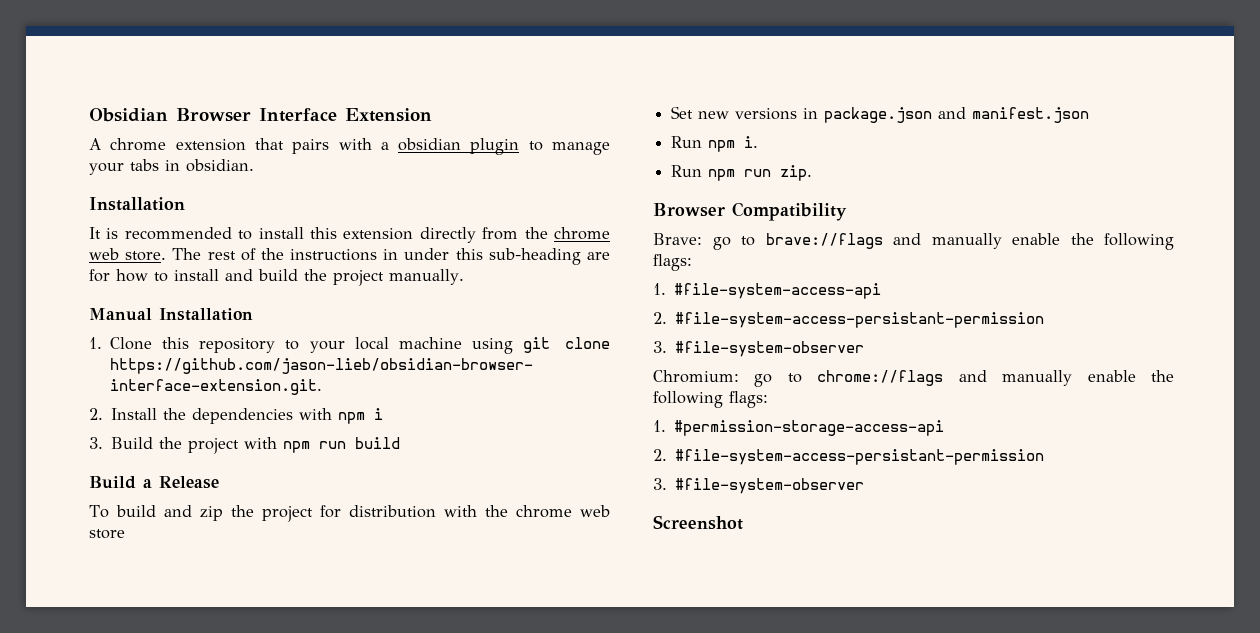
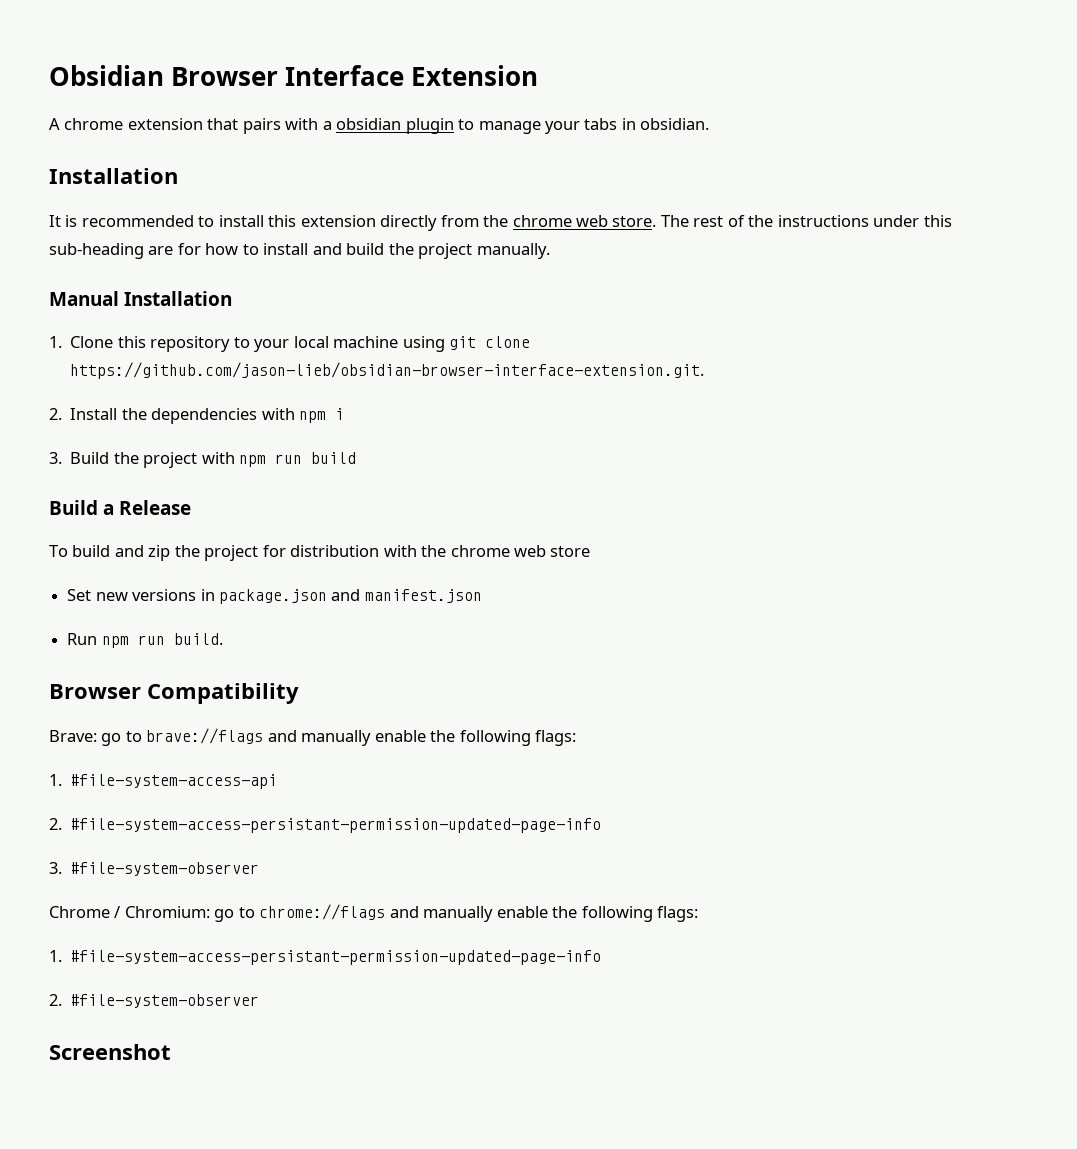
- The rest of the instructions in under this sub-heading are for how to install and build the project manually.
+ The rest of the instructions under this sub-heading are for how to install and build the project manually.
- Run npm i.
- Run npm run zip.
+ Run npm run build.
  1. #file-system-access-api
- 2. #file-system-access-persistant-permission
+ 2. #file-system-access-persistant-permission-updated-page-info
  3. #file-system-observer
- Chromium: go to chrome://flags and manually enable the following flags:
+ Chrome / Chromium: go to chrome://flags and manually enable the following flags:
- 1. #permission-storage-access-api
- 2. #file-system-access-persistant-permission
- 3. #file-system-observer
+ 1. #file-system-access-persistant-permission-updated-page-info
+ 2. #file-system-observer

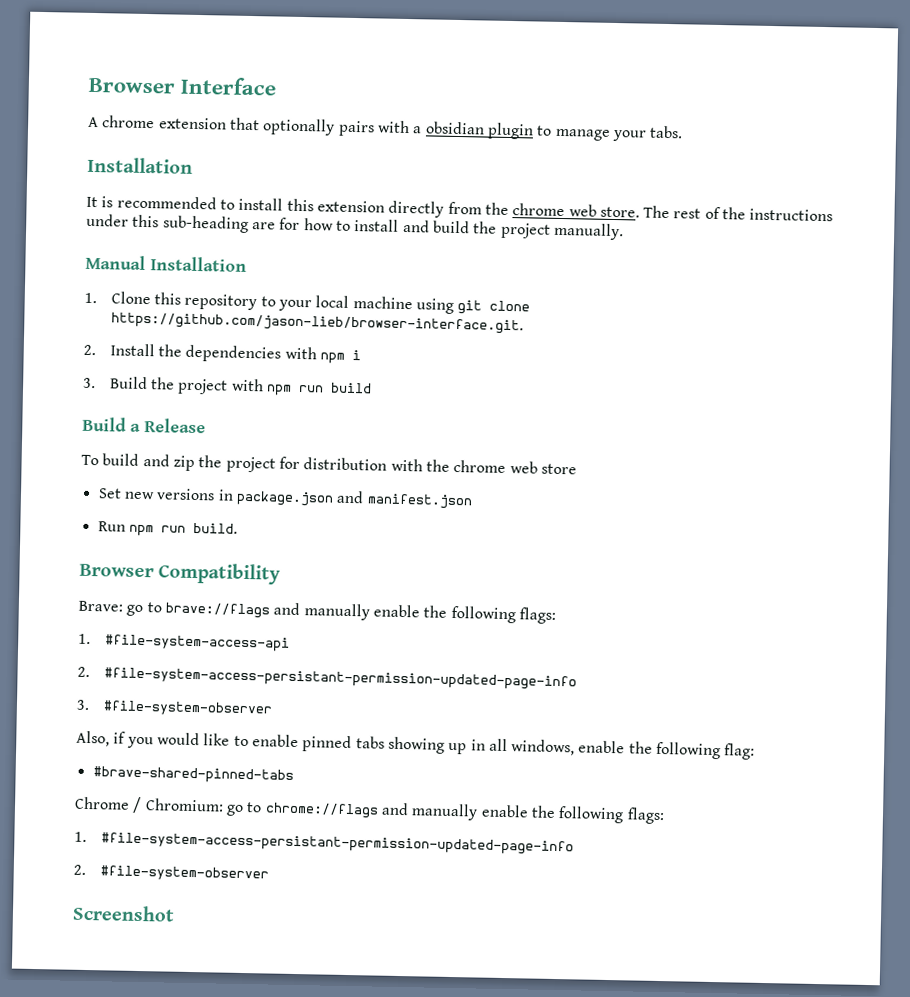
- Obsidian Browser Interface Extension
+ Browser Interface
- A chrome extension that pairs with a obsidian plugin to manage your tabs in obsidian.
+ A chrome extension that optionally pairs with a obsidian plugin to manage your tabs.
- 1. Clone this repository to your local machine using git clone https://github.com/jason-lieb/obsidian-browser-interface-extension.git.
+ 1. Clone this repository to your local machine using git clone https://github.com/jason-lieb/browser-interface.git.
+ Also, if you would like to enable pinned tabs showing up in all windows, enable the following flag:
+ #brave-shared-pinned-tabs

